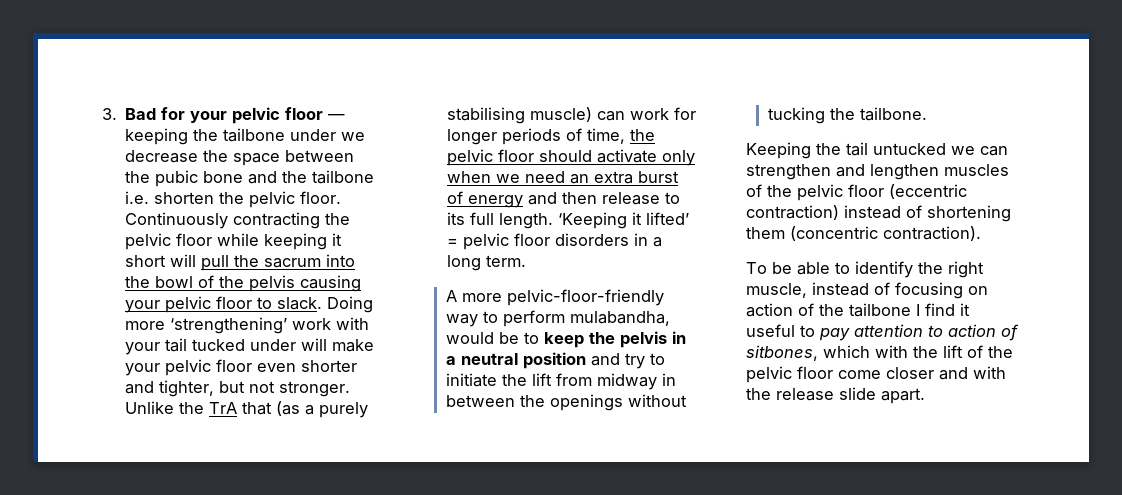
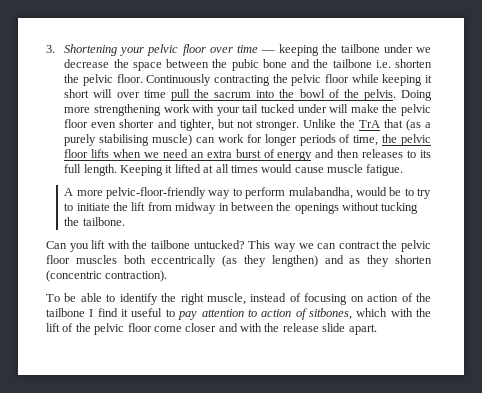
- 3. Bad for your pelvic floor — keeping the tailbone under we decrease the space between the pubic bone and the tailbone i.e. shorten the pelvic floor.
+ 3. Shortening your pelvic floor over time — keeping the tailbone under we decrease the space between the pubic bone and the tailbone i.e. shorten the pelvic floor.
- Continuously contracting the pelvic floor while keeping it short will pull the sacrum into the bowl of the pelvis causing your pelvic floor to slack.
+ Continuously contracting the pelvic floor while keeping it short will over time pull the sacrum into the bowl of the pelvis.
- Doing more ‘strengthening’ work with your tail tucked under will make your pelvic floor even shorter and tighter, but not stronger.
+ Doing more strengthening work with your tail tucked under will make the pelvic floor even shorter and tighter, but not stronger.
- Unlike the TrA that (as a purely stabilising muscle) can work for longer periods of time, the pelvic floor should activate only when we need an extra burst of energy and then release to its full length.
+ Unlike the TrA that (as a purely stabilising muscle) can work for longer periods of time, the pelvic floor lifts when we need an extra burst of energy and then releases to its full length.
- ‘Keeping it lifted’ = pelvic floor disorders in a long term.
+ Keeping it lifted at all times would cause muscle fatigue.
- A more pelvic-floor-friendly way to perform mulabandha, would be to keep the pelvis in a neutral position and try to initiate the lift from midway in between the openings without tucking the tailbone.
+ A more pelvic-floor-friendly way to perform mulabandha, would be to try to initiate the lift from midway in between the openings without tucking the tailbone.
- Keeping the tail untucked we can strengthen and lengthen muscles of the pelvic floor (eccentric contraction) instead of shortening them (concentric contraction).
+ Can you lift with the tailbone untucked? This way we can contract the pelvic floor muscles both eccentrically (as they lengthen) and as they shorten (concentric contraction).

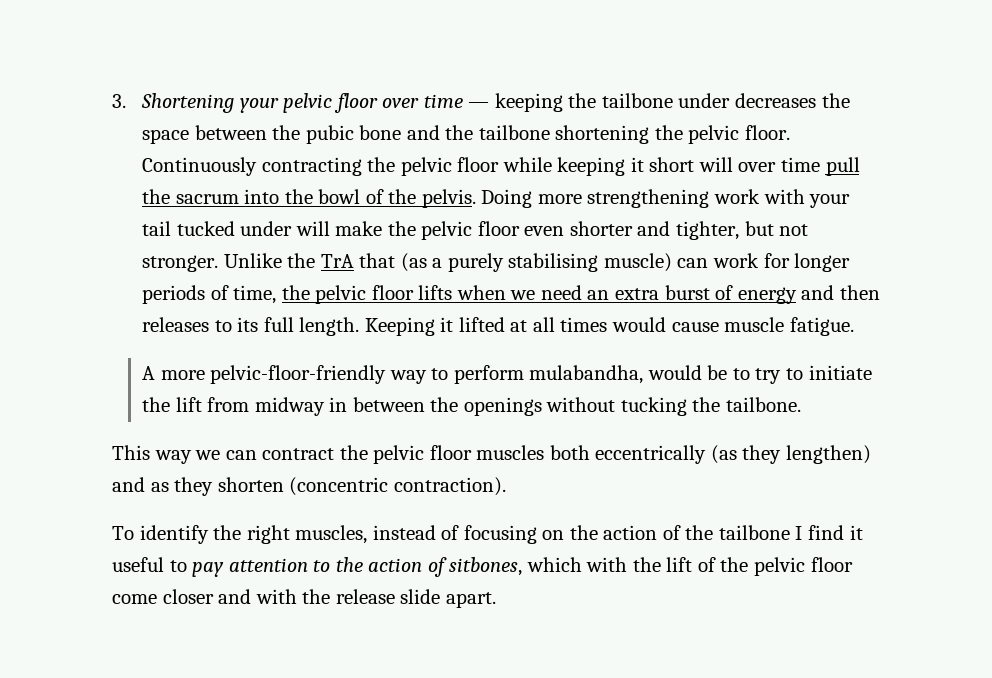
- 3. Shortening your pelvic floor over time — keeping the tailbone under we decrease the space between the pubic bone and the tailbone i.e. shorten the pelvic floor.
+ 3. Shortening your pelvic floor over time — keeping the tailbone under decreases the space between the pubic bone and the tailbone shortening the pelvic floor.
- Can you lift with the tailbone untucked?
- To be able to identify the right muscle, instead of focusing on action of the tailbone I find it useful to pay attention to action of sitbones, which with the lift of the pelvic floor come closer and with the release slide apart.
+ To identify the right muscles, instead of focusing on the action of the tailbone I find it useful to pay attention to the action of sitbones, which with the lift of the pelvic floor come closer and with the release slide apart.

